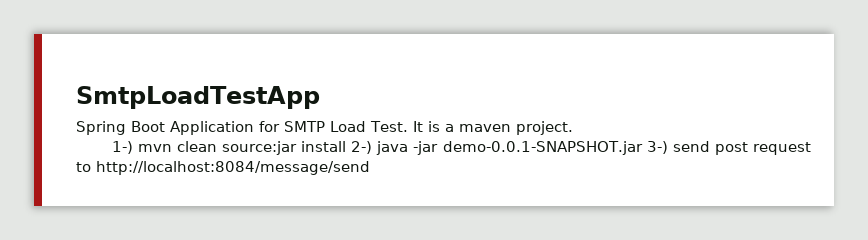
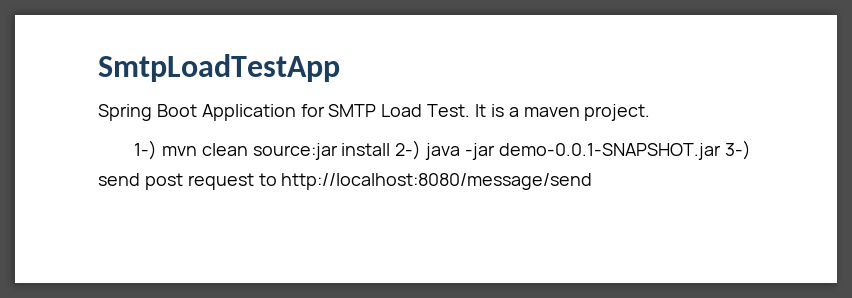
- 1-) mvn clean source:jar install 2-) java -jar demo-0.0.1-SNAPSHOT.jar 3-) send post request to http://localhost:8084/message/send
+ 1-) mvn clean source:jar install 2-) java -jar demo-0.0.1-SNAPSHOT.jar 3-) send post request to http://localhost:8080/message/send

